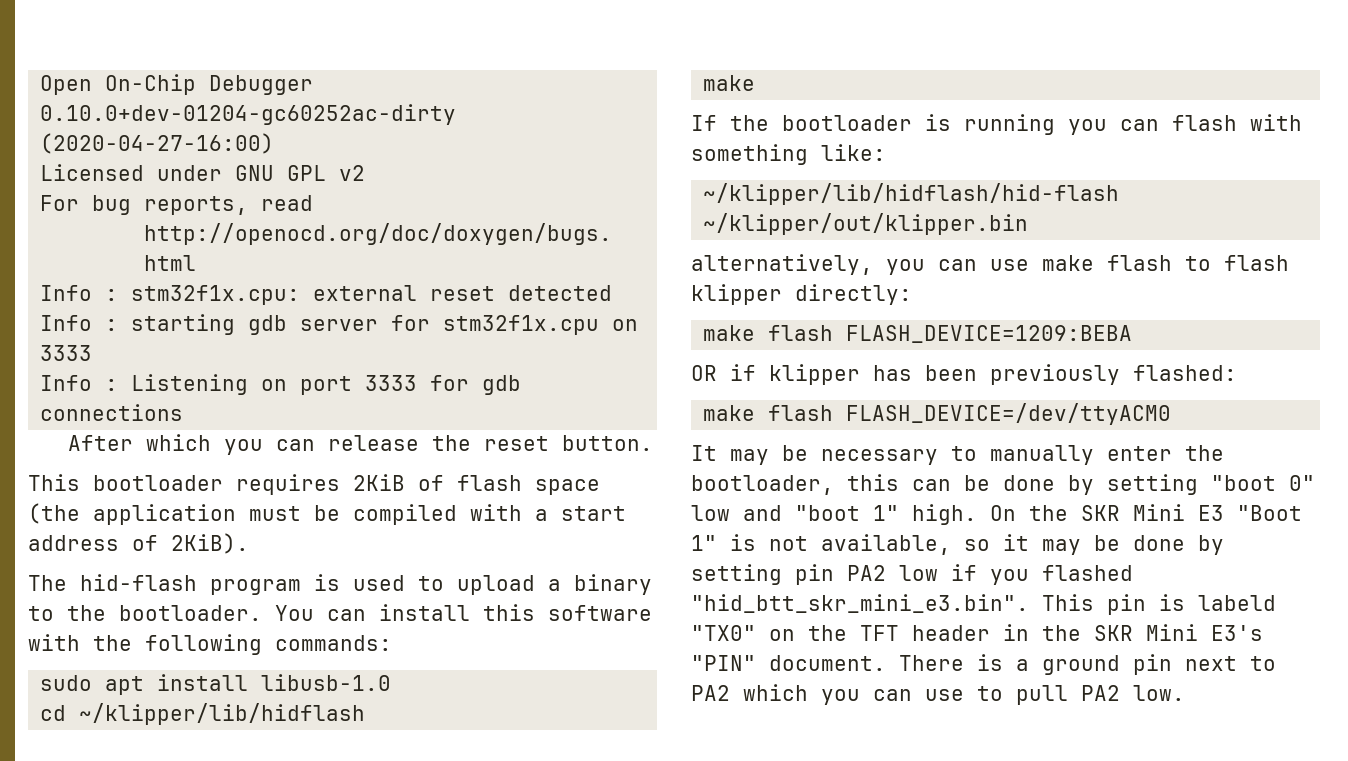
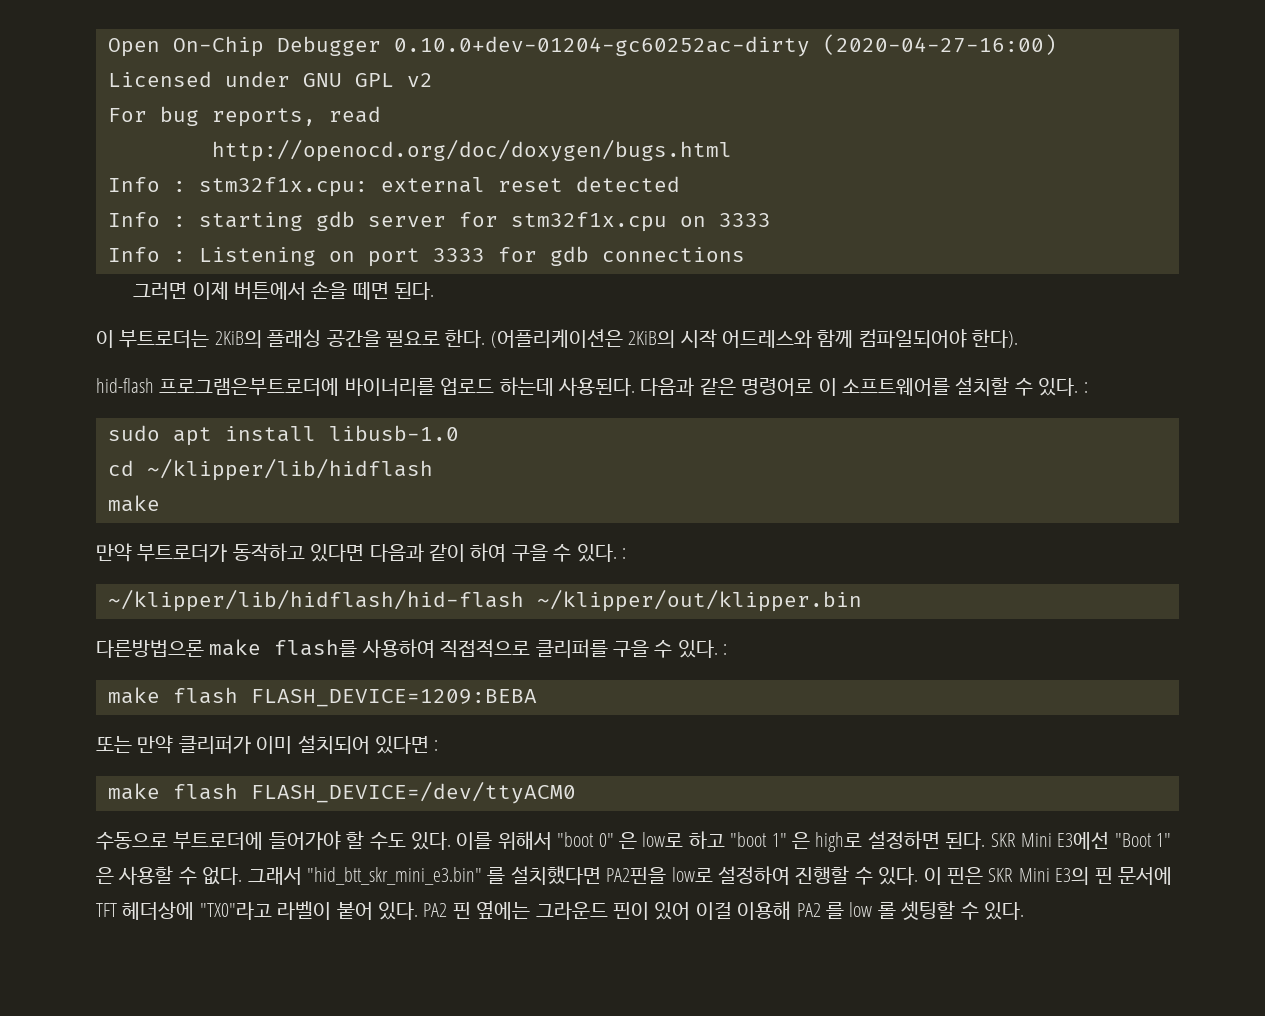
- After which you can release the reset button.
- This bootloader requires 2KiB of flash space (the application must be compiled with a start address of 2KiB).
- The hid-flash program is used to upload a binary to the bootloader. You can install this software with the following commands:
+ 그러면 이제 버튼에서 손을 떼면 된다.
+ 이 부트로더는 2KiB의 플래싱 공간을 필요로 한다. (어플리케이션은 2KiB의 시작 어드레스와 함께 컴파일되어야 한다).
+ hid-flash 프로그램은부트로더에 바이너리를 업로드 하는데 사용된다. 다음과 같은 명령어로 이 소프트웨어를 설치할 수 있다. :
- If the bootloader is running you can flash with something like:
+ 만약 부트로더가 동작하고 있다면 다음과 같이 하여 구을 수 있다. :
  ~/klipper/lib/hidflash/hid-flash ~/klipper/out/klipper.bin
- alternatively, you can use make flash to flash klipper directly:
+ 다른방법으론 make flash를 사용하여 직접적으로 클리퍼를 구을 수 있다. :
  make flash FLASH_DEVICE=1209:BEBA
- OR if klipper has been previously flashed:
+ 또는 만약 클리퍼가 이미 설치되어 있다면 :
  make flash FLASH_DEVICE=/dev/ttyACM0
- It may be necessary to manually enter the bootloader, this can be done by setting "boot 0" low and "boot 1" high. On the SKR Mini E3 "Boot 1" is not available, so it may be done by setting pin PA2 low if you flashed "hid_btt_skr_mini_e3.bin". This pin is labeld "TX0" on the TFT header in the SKR Mini E3's "PIN" document. There is a ground pin next to PA2 which you can use to pull PA2 low.
+ 수동으로 부트로더에 들어가야 할 수도 있다. 이를 위해서 "boot 0" 은 low로 하고 "boot 1" 은 high로 설정하면 된다. SKR Mini E3에선 "Boot 1" 은 사용할 수 없다. 그래서 "hid_btt_skr_mini_e3.bin" 를 설치했다면 PA2핀을 low로 설정하여 진행할 수 있다. 이 핀은 SKR Mini E3의 핀 문서에 TFT 헤더상에 "TX0"라고 라벨이 붙어 있다. PA2 핀 옆에는 그라운드 핀이 있어 이걸 이용해 PA2 를 low 롤 셋팅할 수 있다.

